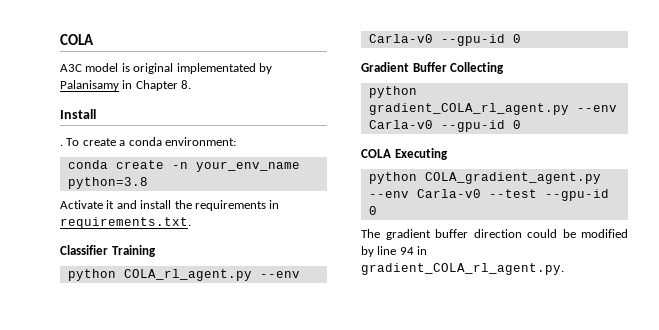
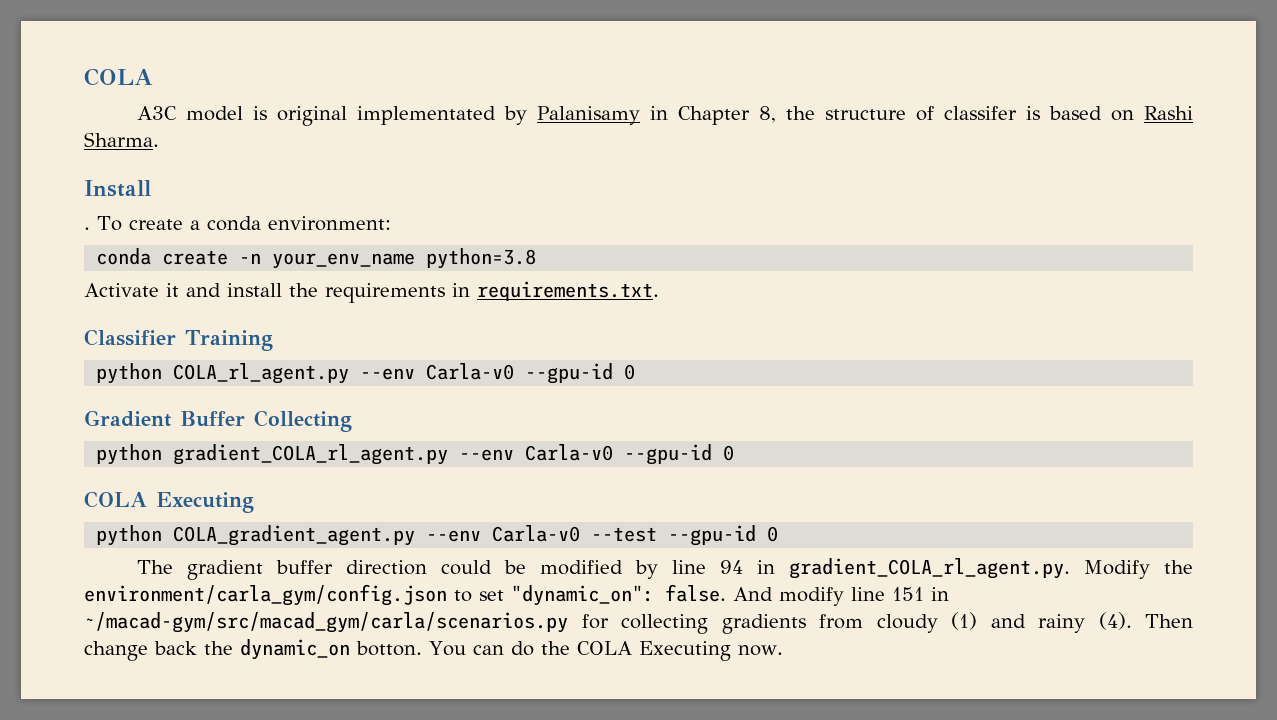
- A3C model is original implementated by Palanisamy in Chapter 8.
+ A3C model is original implementated by Palanisamy in Chapter 8, the structure of classifer is based on Rashi Sharma.
- The gradient buffer direction could be modified by line 94 in gradient_COLA_rl_agent.py.
+ The gradient buffer direction could be modified by line 94 in gradient_COLA_rl_agent.py. Modify the environment/carla_gym/config.json to set "dynamic_on": false. And modify line 151 in ~/macad-gym/src/macad_gym/carla/scenarios.py for collecting gradients from cloudy (1) and rainy (4). Then change back the dynamic_on botton. You can do the COLA Executing now.

